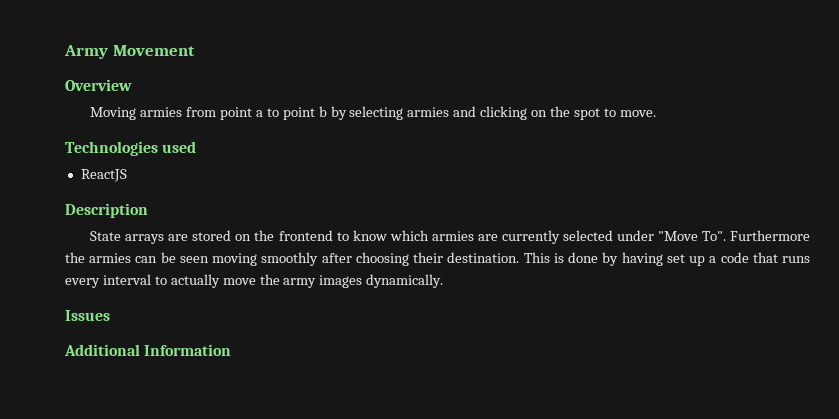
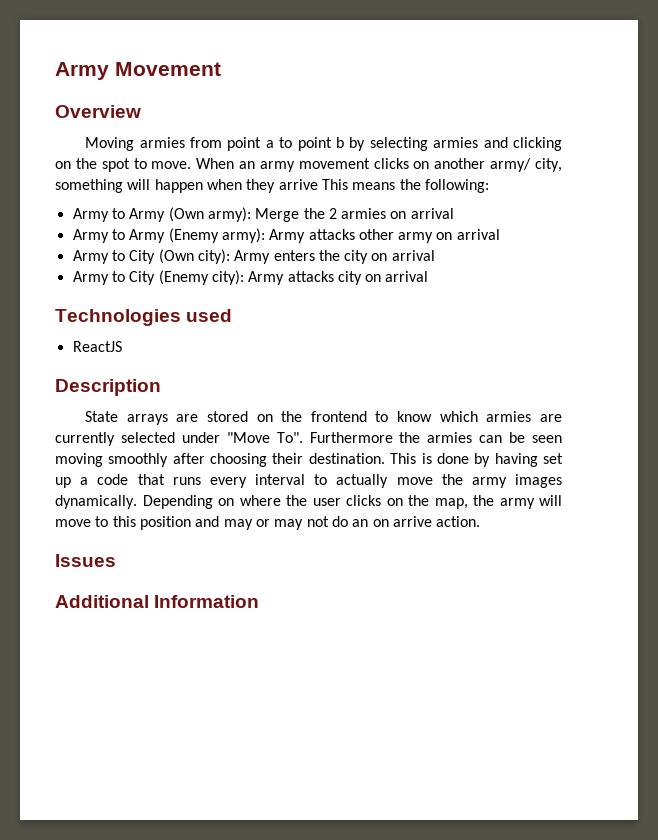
+ When an army movement clicks on another army/ city, something will happen when they arrive This means the following:
+ Army to Army (Own army): Merge the 2 armies on arrival
+ Army to Army (Enemy army): Army attacks other army on arrival
+ Army to City (Own city): Army enters the city on arrival
+ Army to City (Enemy city): Army attacks city on arrival
+ Depending on where the user clicks on the map, the army will move to this position and may or may not do an on arrive action.

